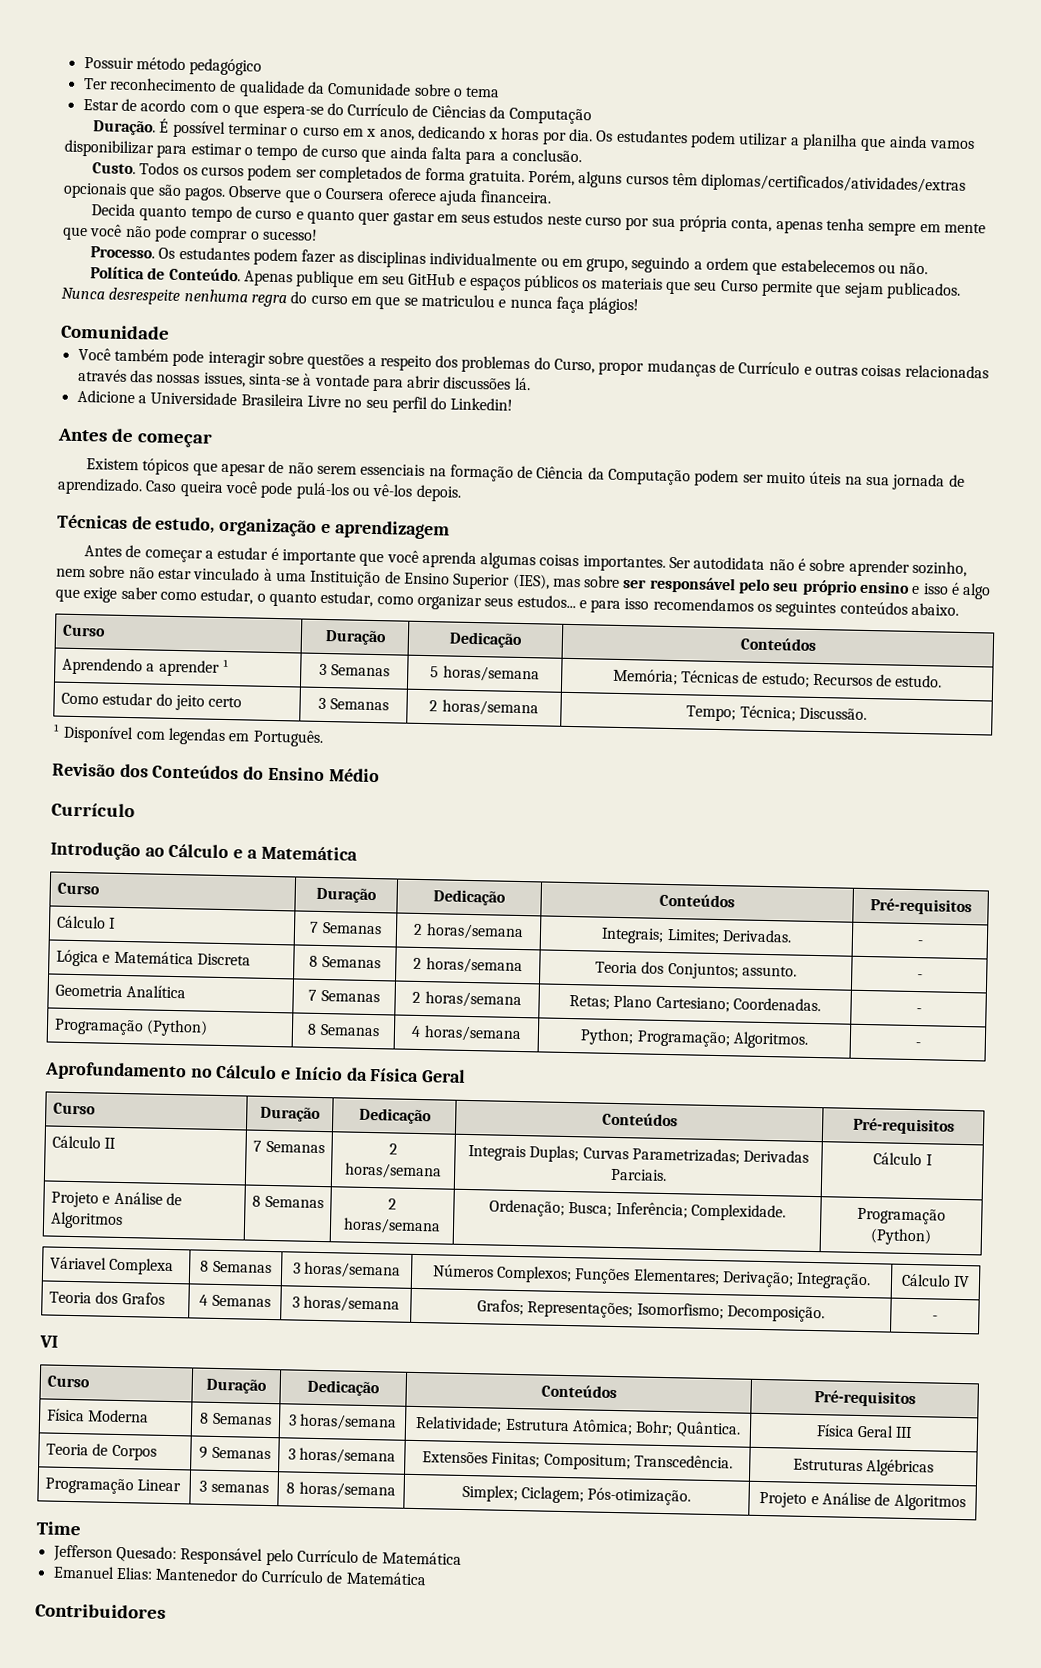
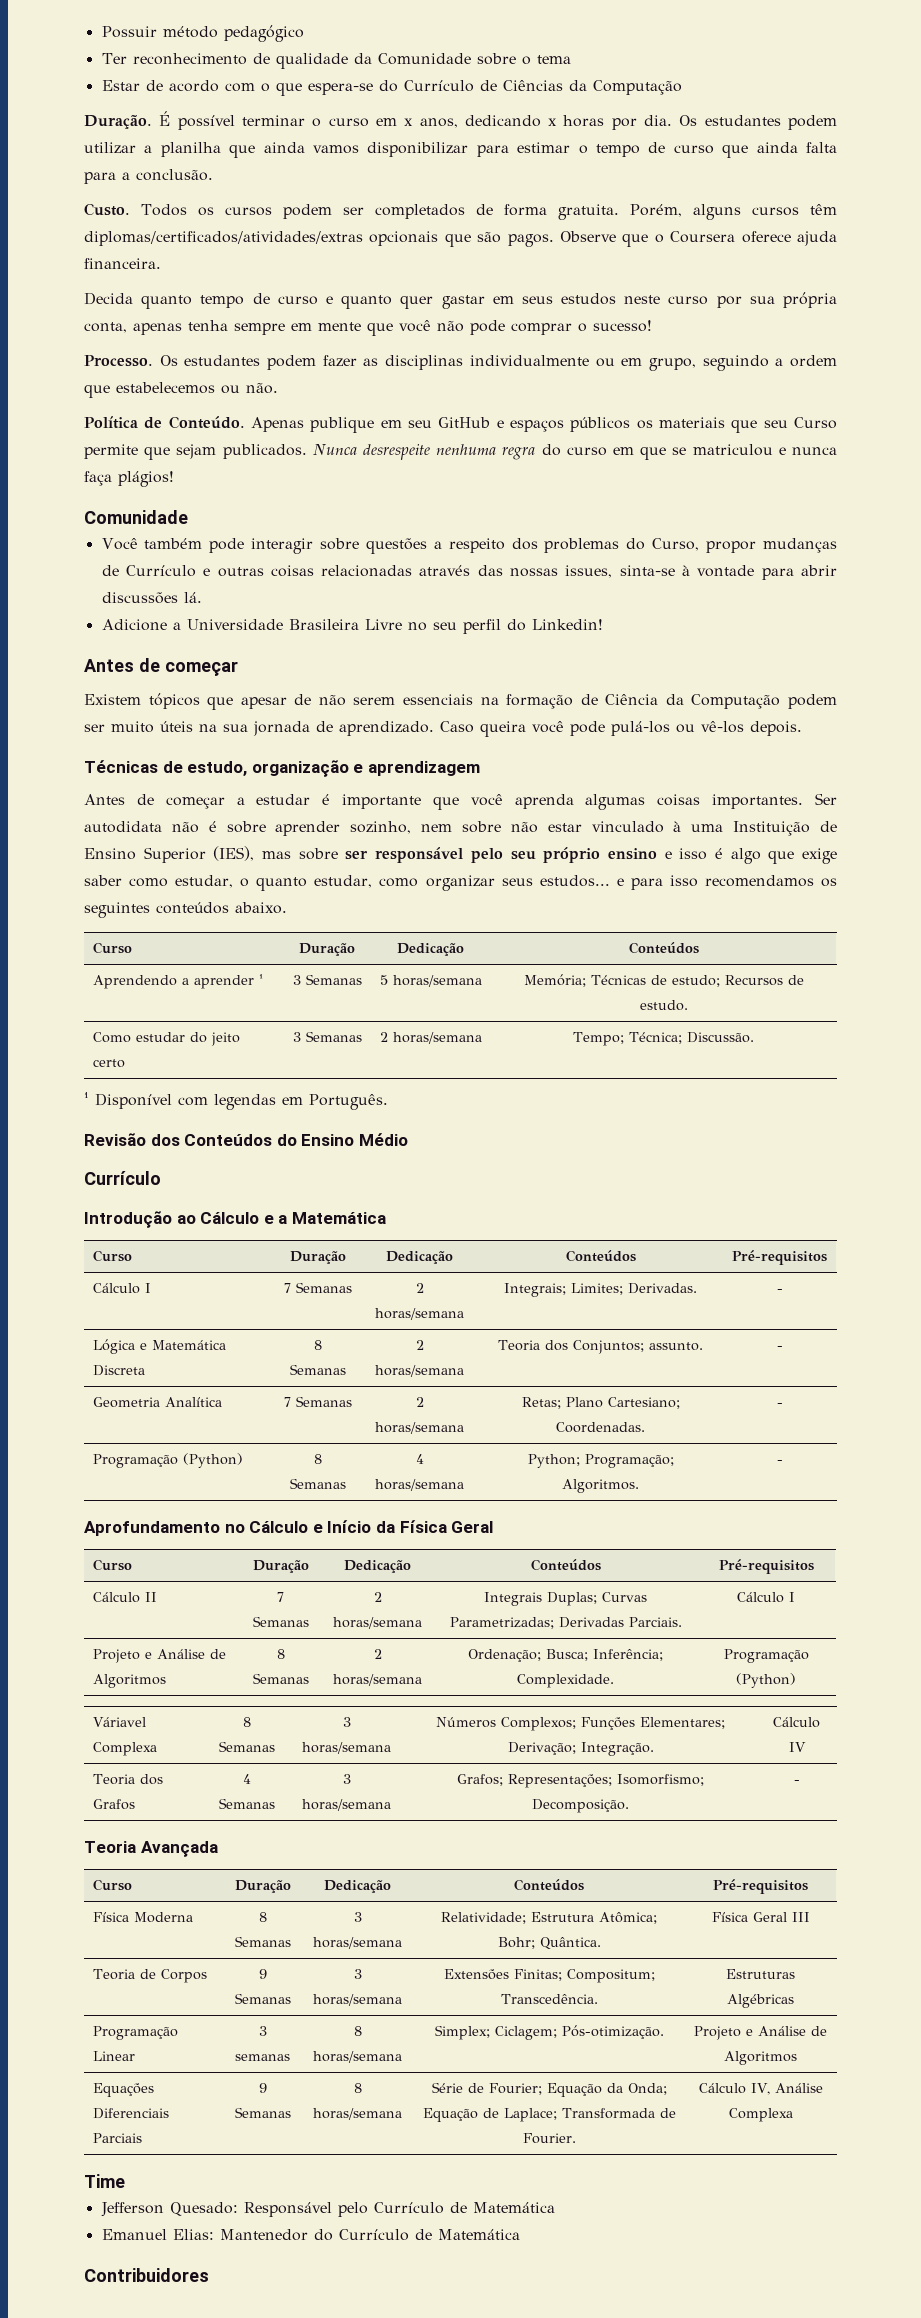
- VI
+ Teoria Avançada
+ Equações Diferenciais Parciais | 9 Semanas | 8 horas/semana | Série de Fourier; Equação da Onda; Equação de Laplace; Transformada de Fourier. | Cálculo IV, Análise Complexa

